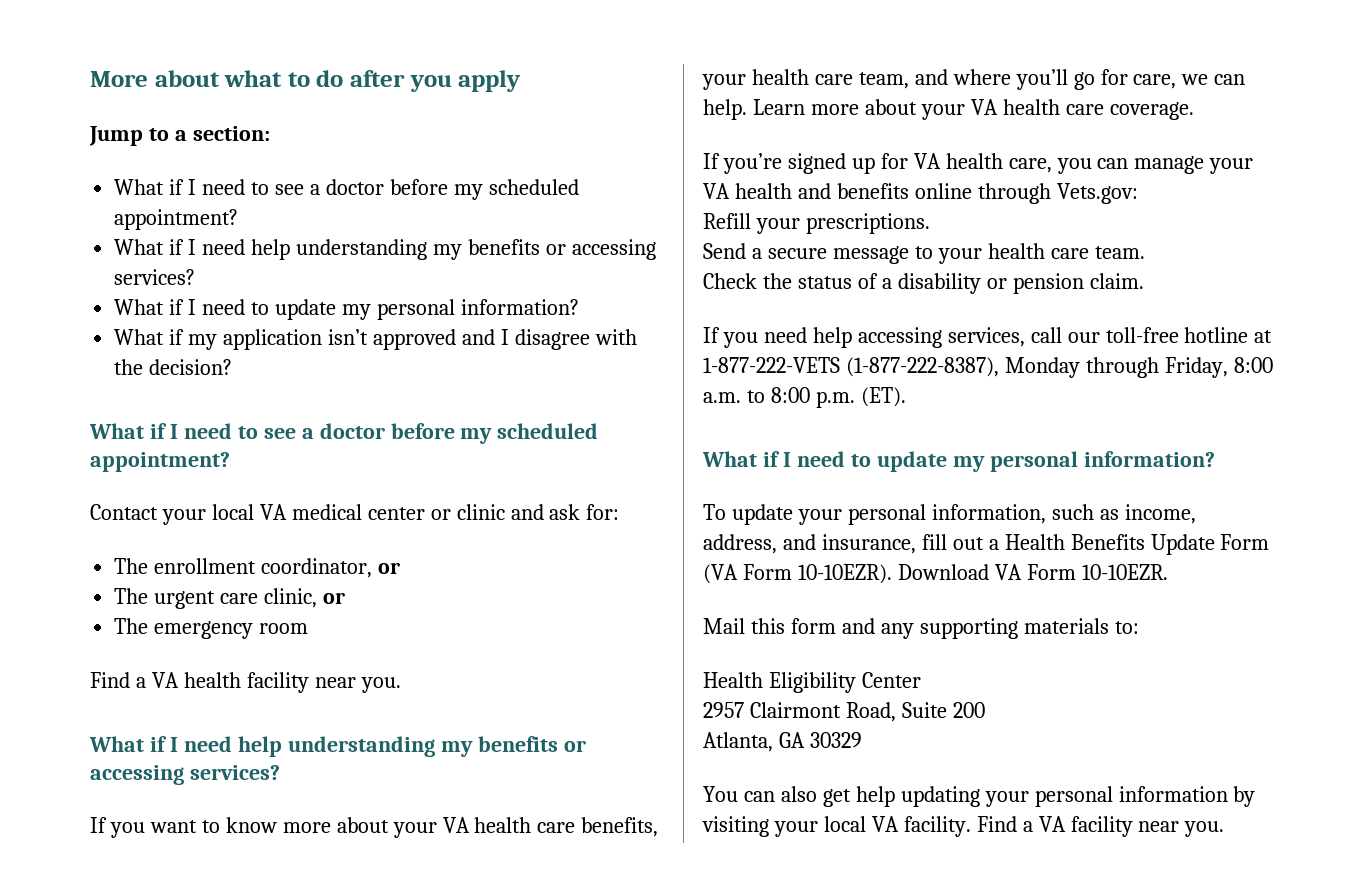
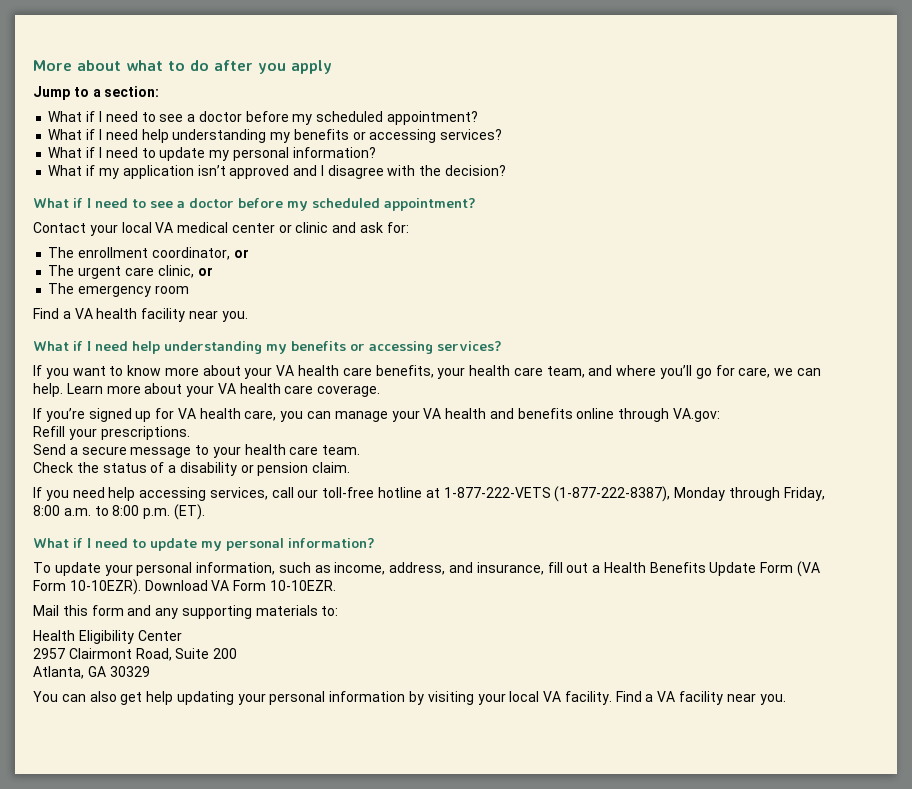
- If you’re signed up for VA health care, you can manage your VA health and benefits online through Vets.gov:
+ If you’re signed up for VA health care, you can manage your VA health and benefits online through VA.gov:

